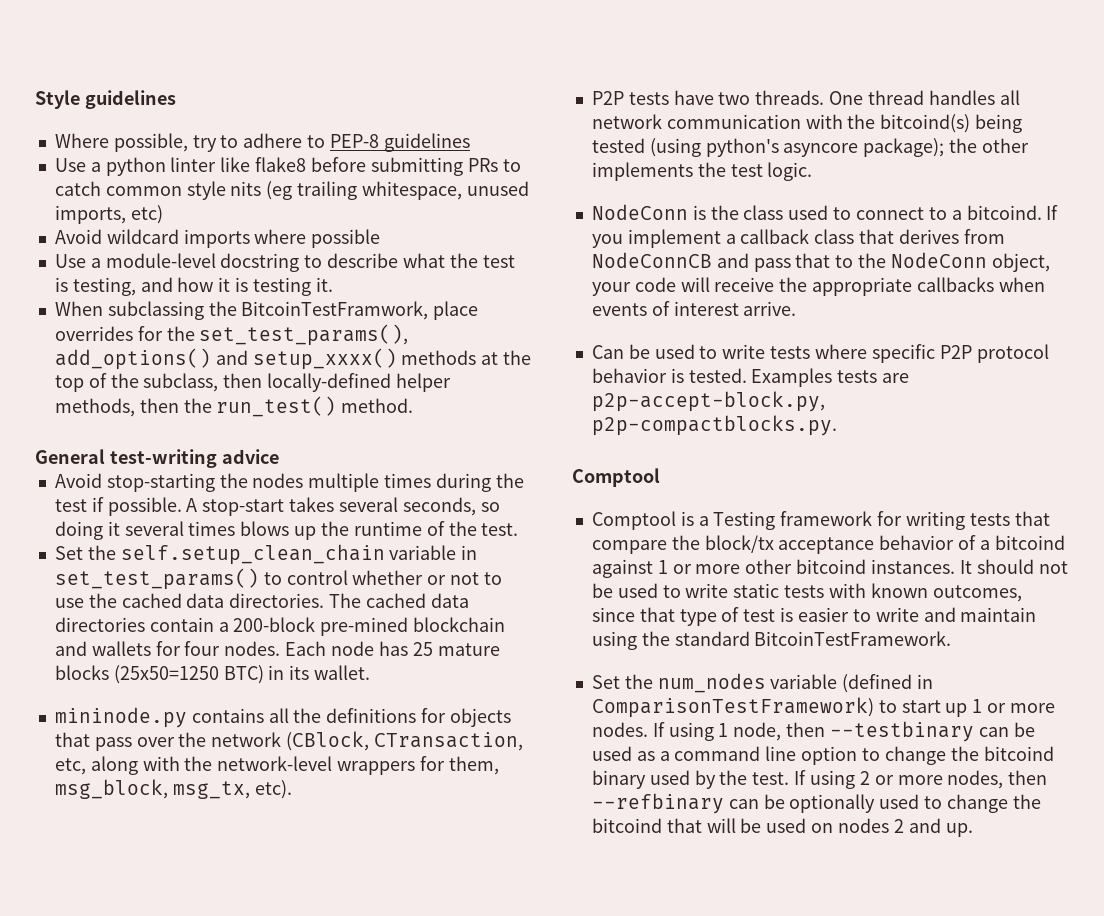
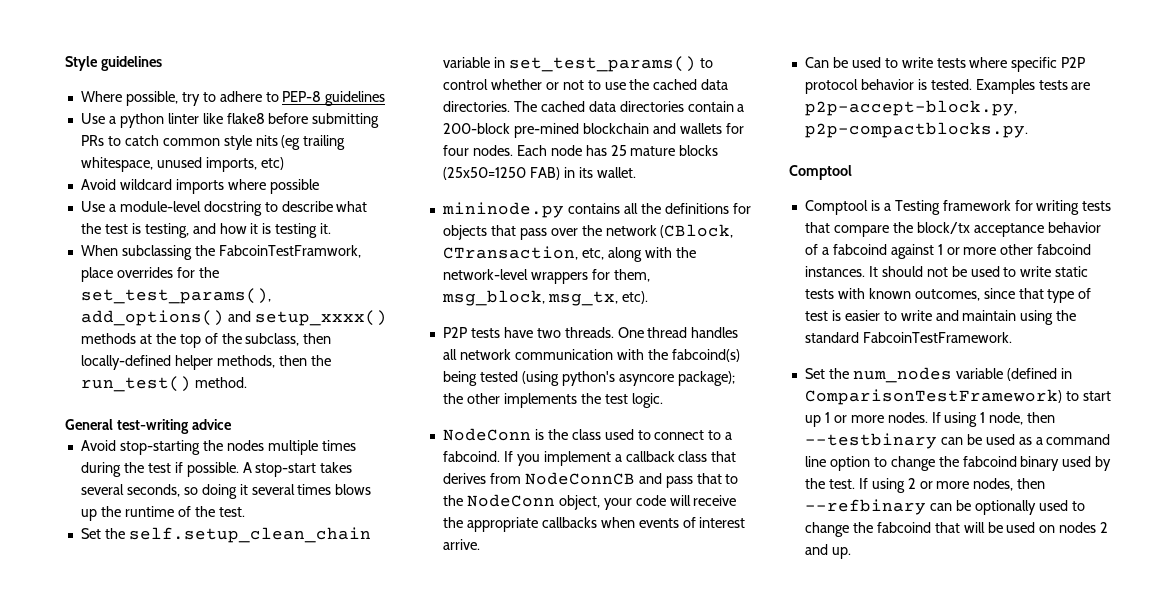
- When subclassing the BitcoinTestFramwork, place overrides for the set_test_params(), add_options() and setup_xxxx() methods at the top of the subclass, then locally-defined helper methods, then the run_test() method.
+ When subclassing the FabcoinTestFramwork, place overrides for the set_test_params(), add_options() and setup_xxxx() methods at the top of the subclass, then locally-defined helper methods, then the run_test() method.
- Each node has 25 mature blocks (25x50=1250 BTC) in its wallet.
+ Each node has 25 mature blocks (25x50=1250 FAB) in its wallet.
- One thread handles all network communication with the bitcoind(s) being tested (using python's asyncore package); the other implements the test logic.
+ One thread handles all network communication with the fabcoind(s) being tested (using python's asyncore package); the other implements the test logic.
- NodeConn is the class used to connect to a bitcoind.
+ NodeConn is the class used to connect to a fabcoind.
- Comptool is a Testing framework for writing tests that compare the block/tx acceptance behavior of a bitcoind against 1 or more other bitcoind instances.
+ Comptool is a Testing framework for writing tests that compare the block/tx acceptance behavior of a fabcoind against 1 or more other fabcoind instances.
- It should not be used to write static tests with known outcomes, since that type of test is easier to write and maintain using the standard BitcoinTestFramework.
+ It should not be used to write static tests with known outcomes, since that type of test is easier to write and maintain using the standard FabcoinTestFramework.
- If using 1 node, then --testbinary can be used as a command line option to change the bitcoind binary used by the test.
+ If using 1 node, then --testbinary can be used as a command line option to change the fabcoind binary used by the test.
- If using 2 or more nodes, then --refbinary can be optionally used to change the bitcoind that will be used on nodes 2 and up.
+ If using 2 or more nodes, then --refbinary can be optionally used to change the fabcoind that will be used on nodes 2 and up.

